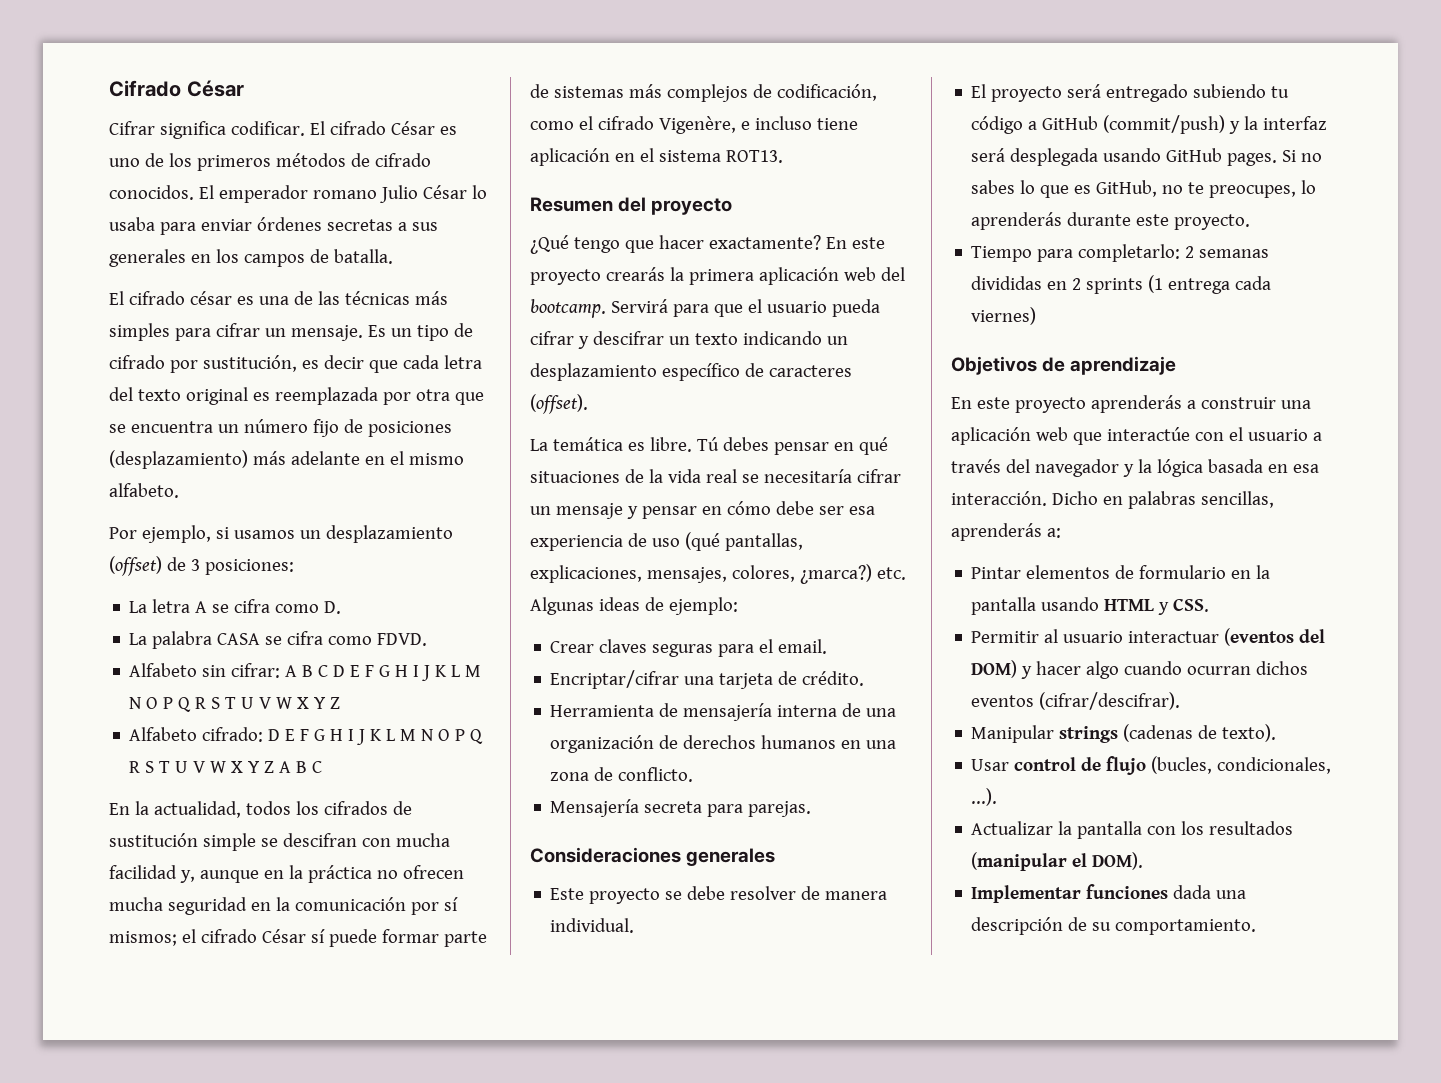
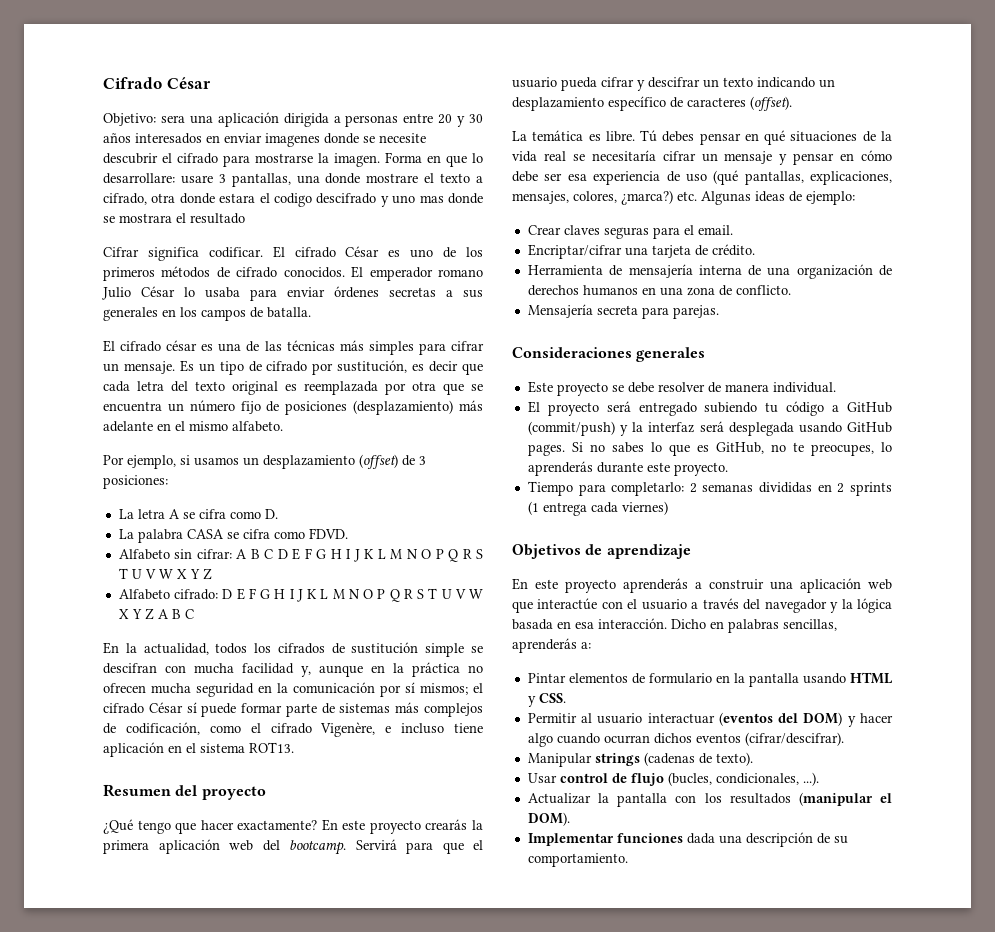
+ Objetivo: sera una aplicación dirigida a personas entre 20 y 30 años interesados en enviar imagenes donde se necesite descubrir el cifrado para mostrarse la imagen. Forma en que lo desarrollare: usare 3 pantallas, una donde mostrare el texto a cifrado, otra donde estara el codigo descifrado y uno mas donde se mostrara el resultado

